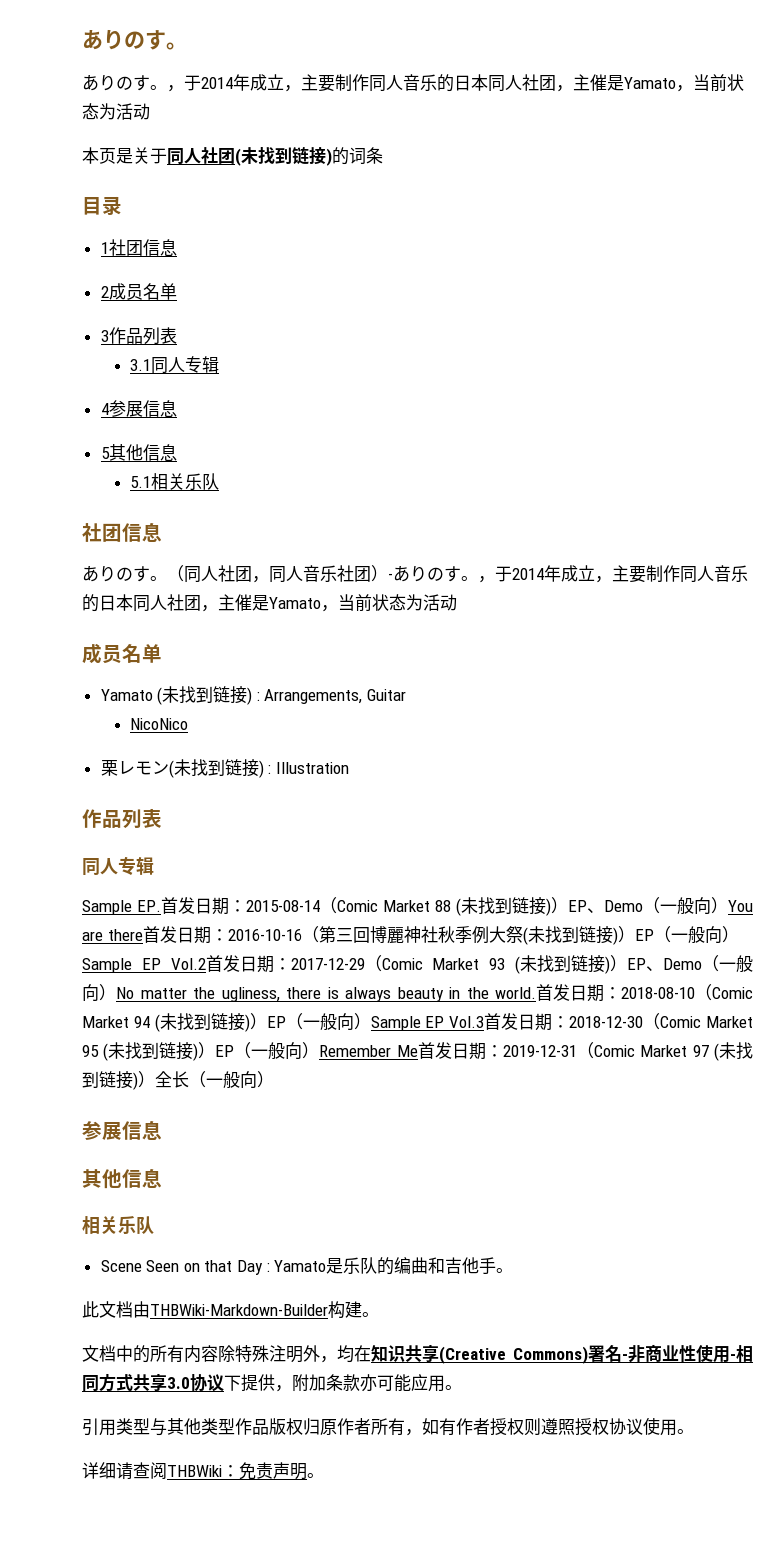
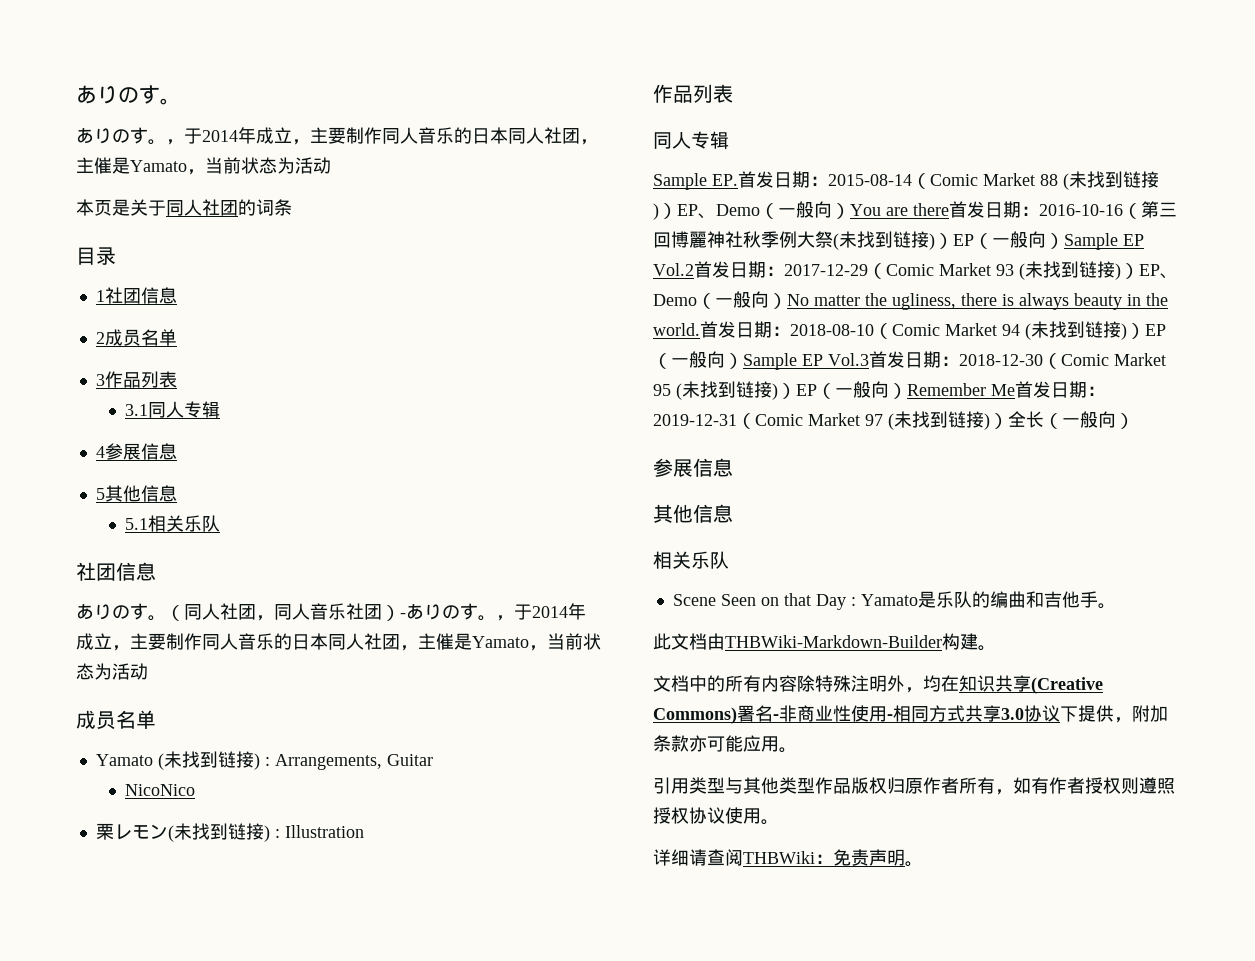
- 本页是关于同人社团(未找到链接)的词条
+ 本页是关于同人社团的词条

